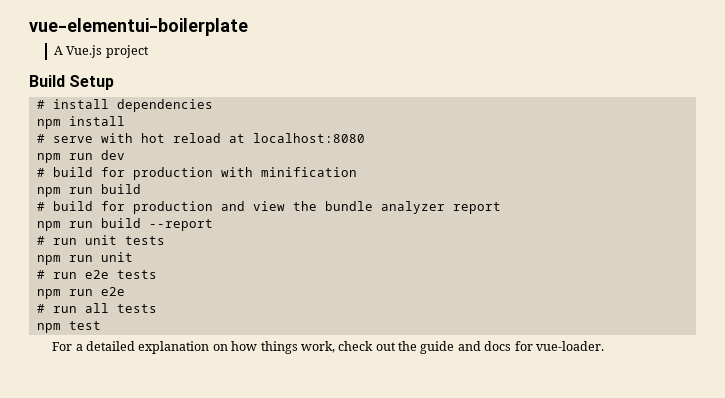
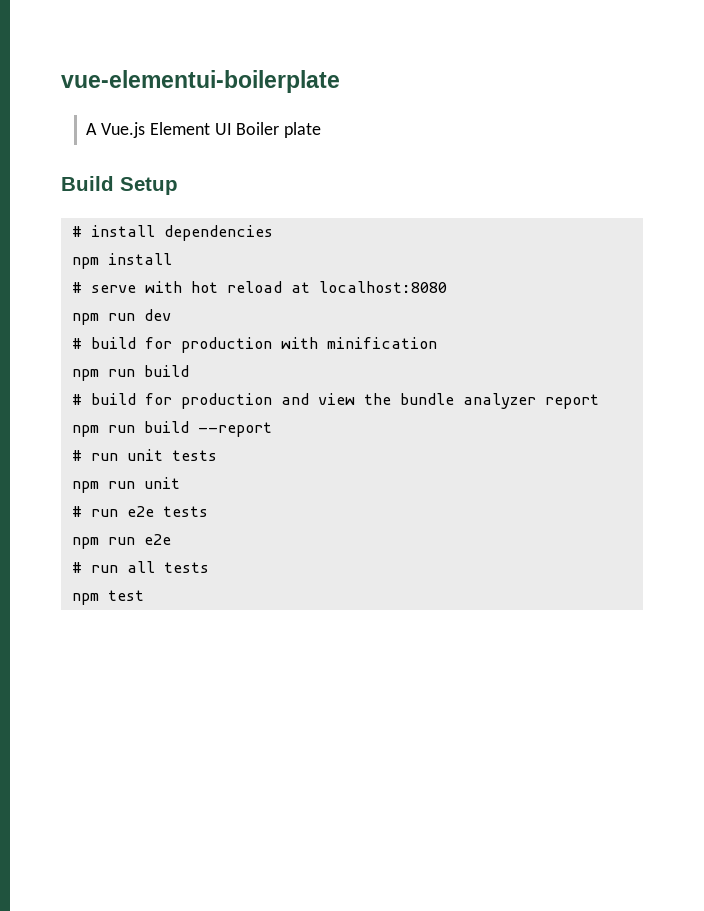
- A Vue.js project
+ A Vue.js Element UI Boiler plate
- For a detailed explanation on how things work, check out the guide and docs for vue-loader.

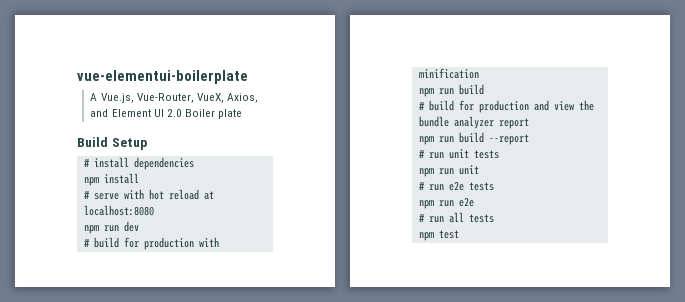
- A Vue.js Element UI Boiler plate
+ A Vue.js, Vue-Router, VueX, Axios, and Element UI 2.0 Boiler plate

